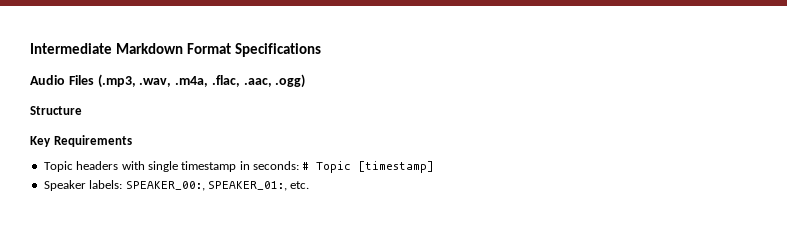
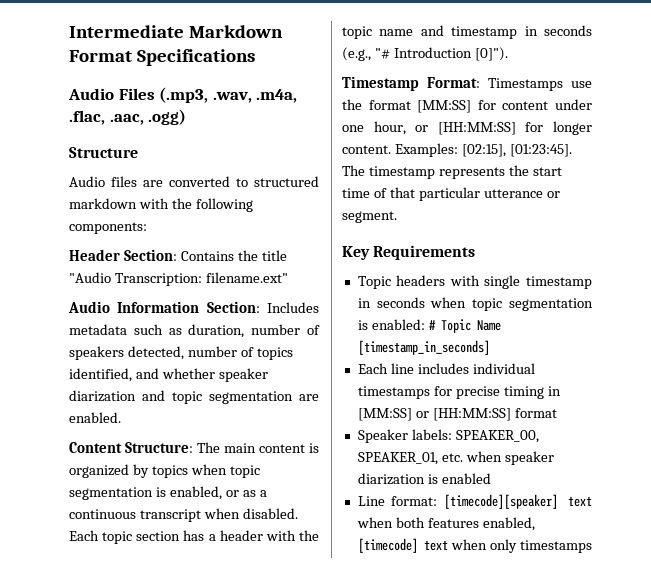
+ Audio files are converted to structured markdown with the following components:
+ Header Section: Contains the title "Audio Transcription: filename.ext"
+ Audio Information Section: Includes metadata such as duration, number of speakers detected, number of topics identified, and whether speaker diarization and topic segmentation are enabled.
+ Content Structure: The main content is organized by topics when topic segmentation is enabled, or as a continuous transcript when disabled. Each topic section has a header with the topic name and timestamp in seconds (e.g., "# Introduction [0]").
+ Timestamp Format: Timestamps use the format [MM:SS] for content under one hour, or [HH:MM:SS] for longer content. Examples: [02:15], [01:23:45]. The timestamp represents the start time of that particular utterance or segment.
- Topic headers with single timestamp in seconds: # Topic [timestamp]
- Speaker labels: SPEAKER_00:, SPEAKER_01:, etc.
+ Topic headers with single timestamp in seconds when topic segmentation is enabled: # Topic Name [timestamp_in_seconds]
+ Each line includes individual timestamps for precise timing in [MM:SS] or [HH:MM:SS] format
+ Speaker labels: SPEAKER_00, SPEAKER_01, etc. when speaker diarization is enabled
+ Line format: [timecode][speaker] text when both features enabled, [timecode] text when only timestamps

